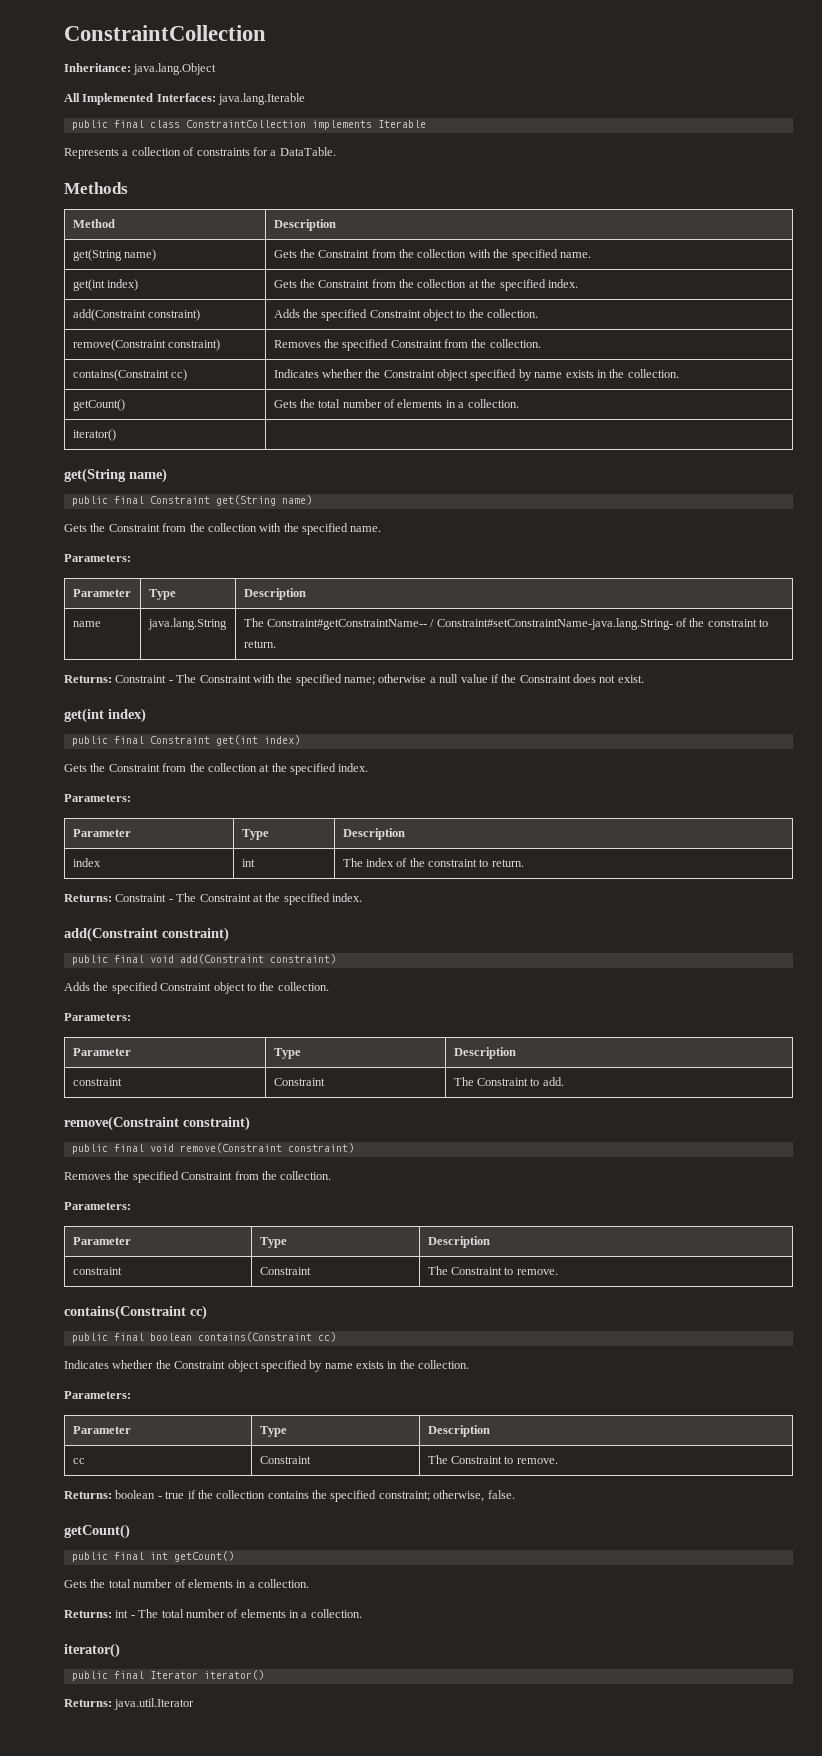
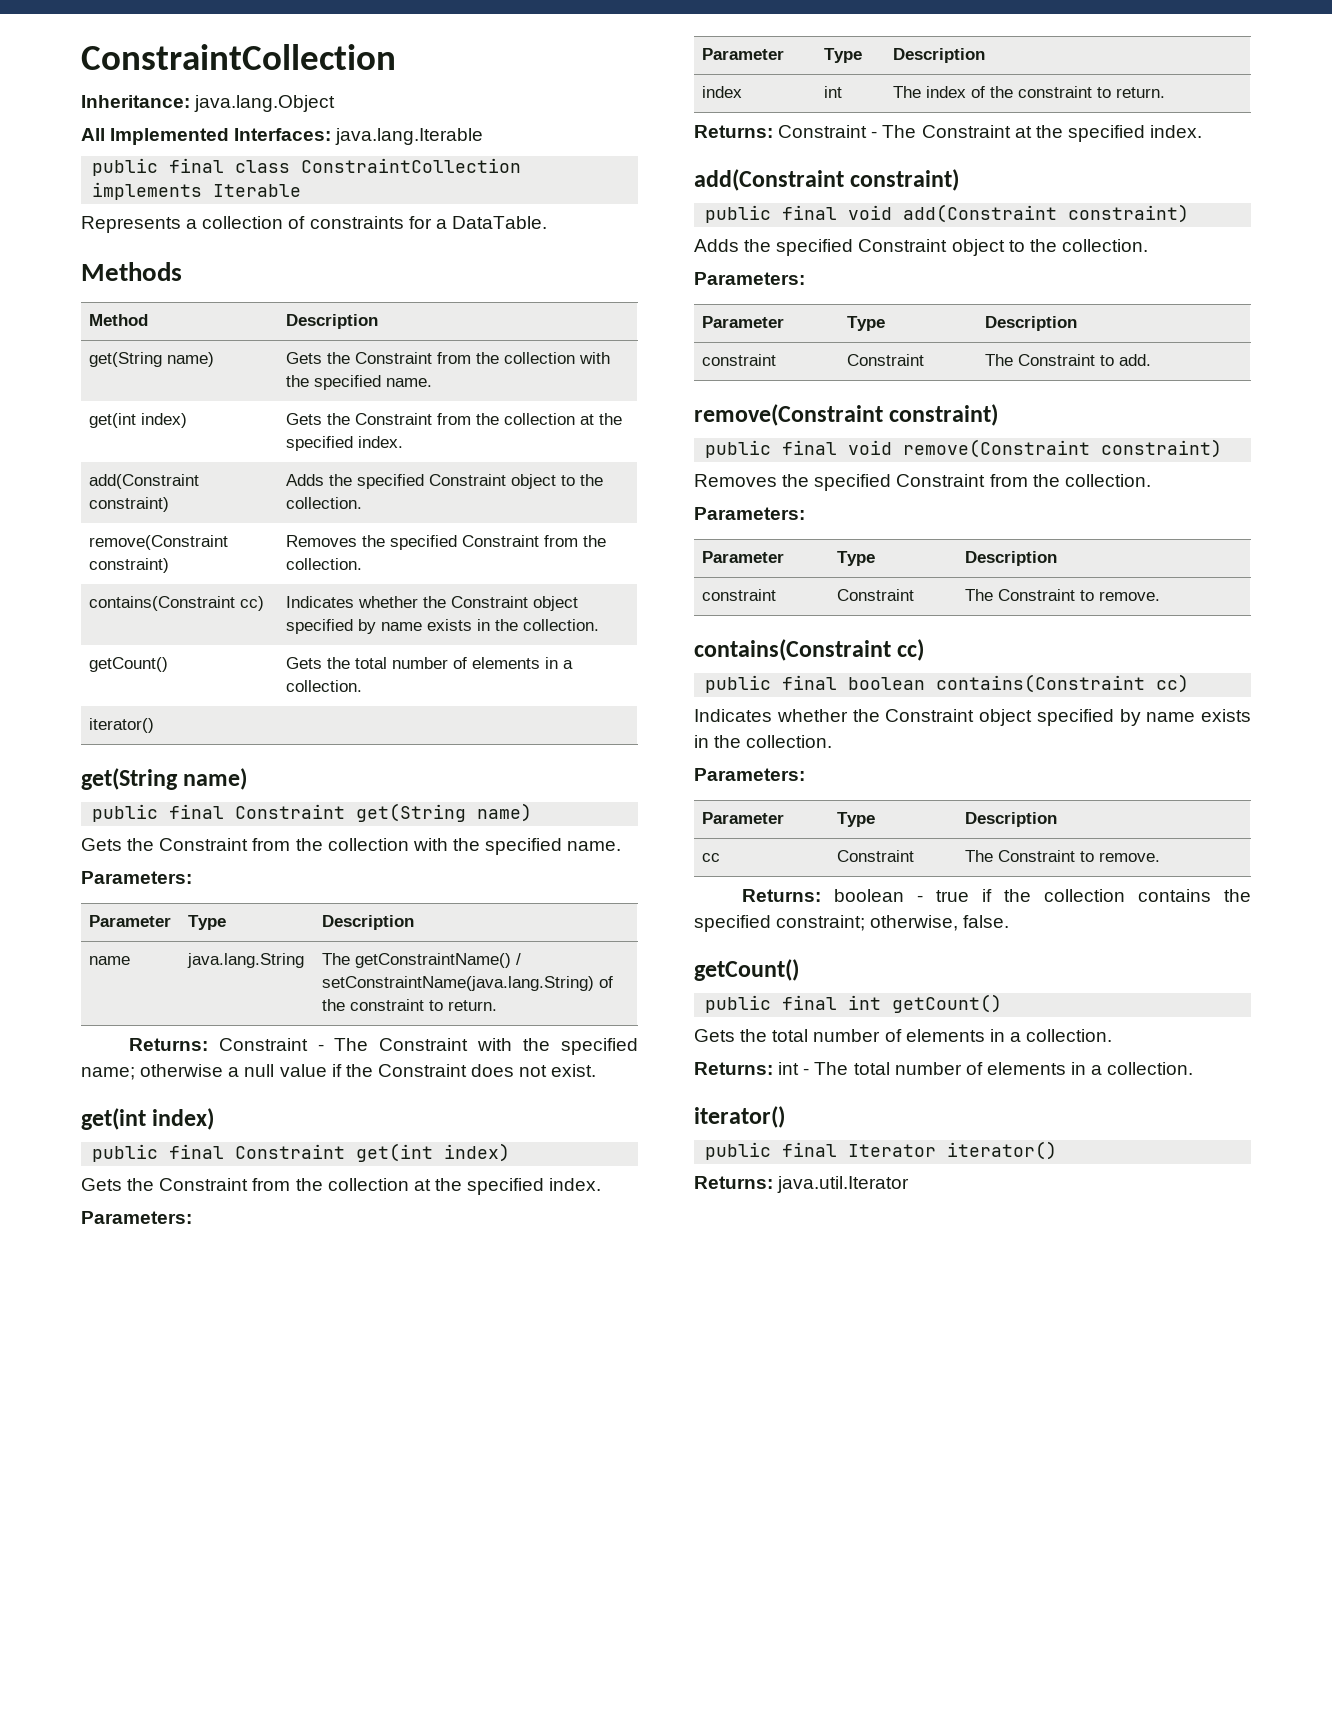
- name | java.lang.String | The Constraint#getConstraintName-- / Constraint#setConstraintName-java.lang.String- of the constraint to return.
+ name | java.lang.String | The getConstraintName() / setConstraintName(java.lang.String) of the constraint to return.

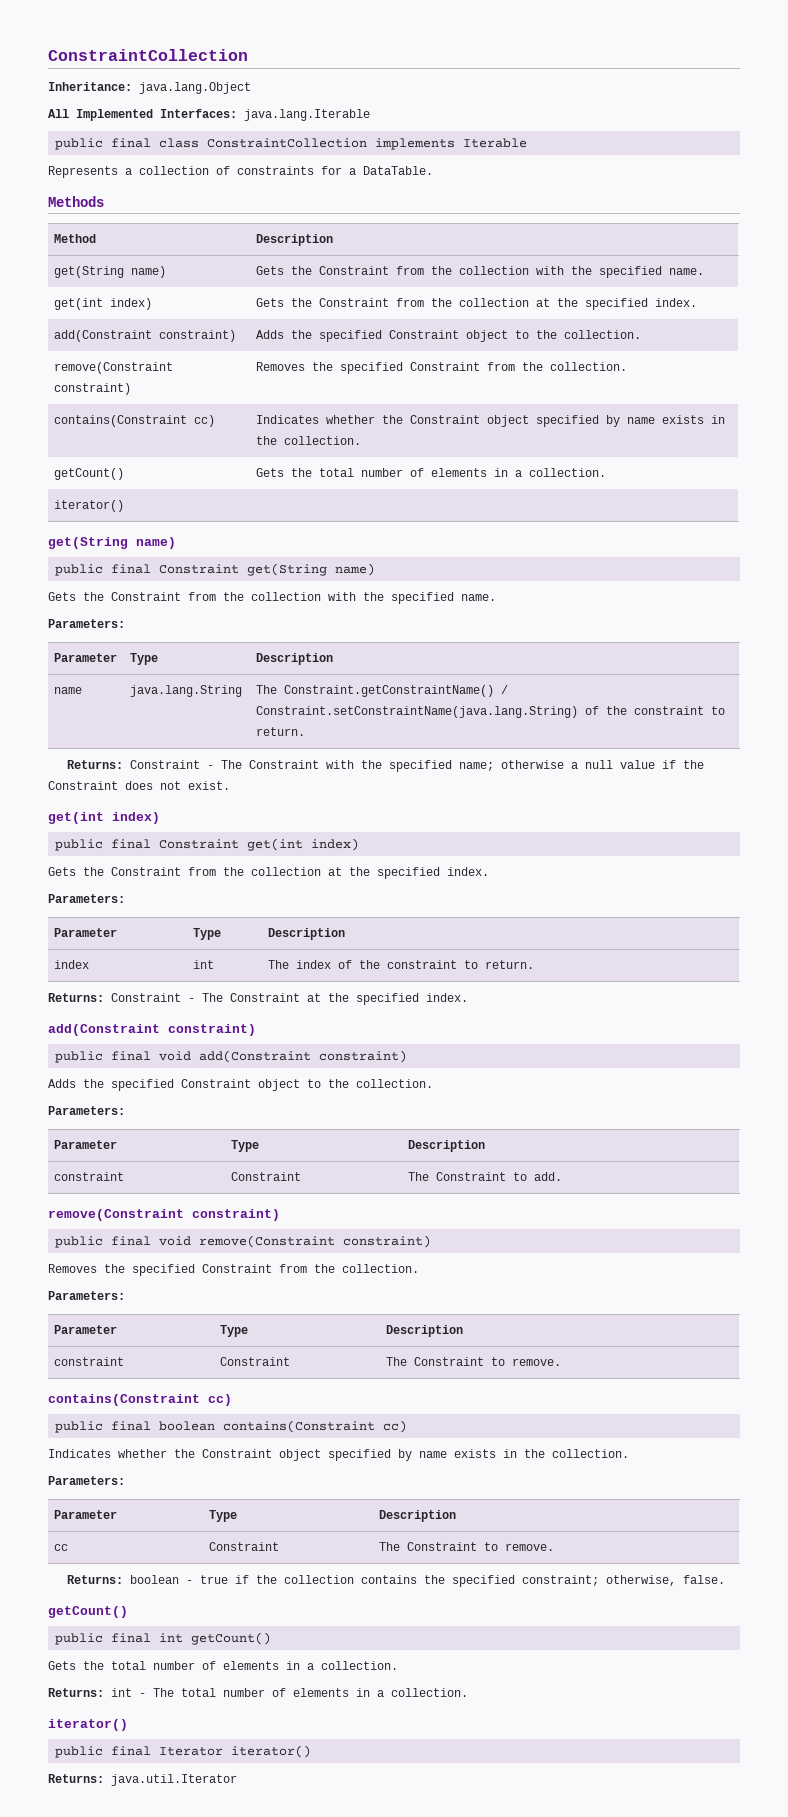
- name | java.lang.String | The getConstraintName() / setConstraintName(java.lang.String) of the constraint to return.
+ name | java.lang.String | The Constraint.getConstraintName() / Constraint.setConstraintName(java.lang.String) of the constraint to return.

